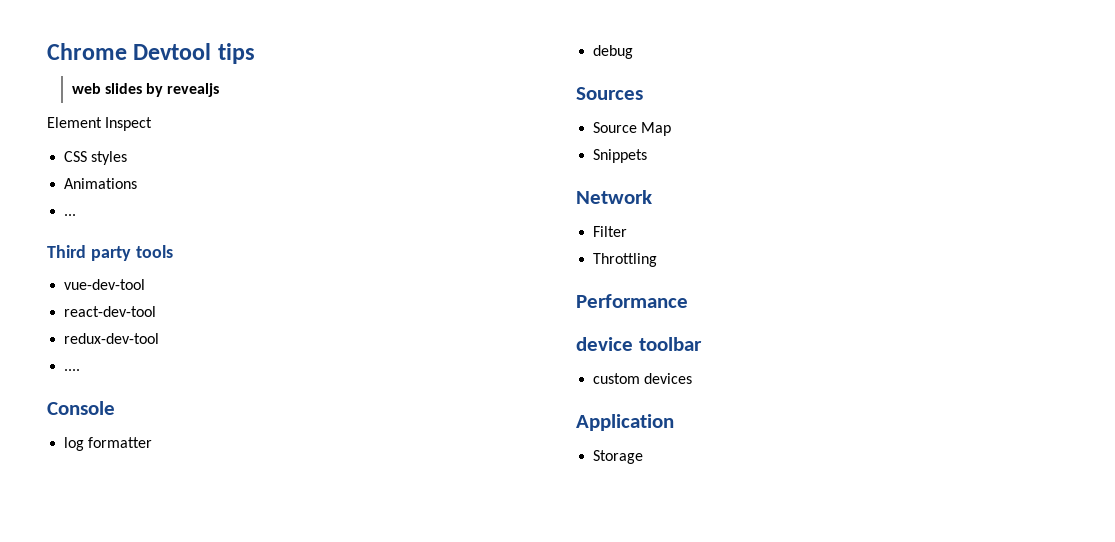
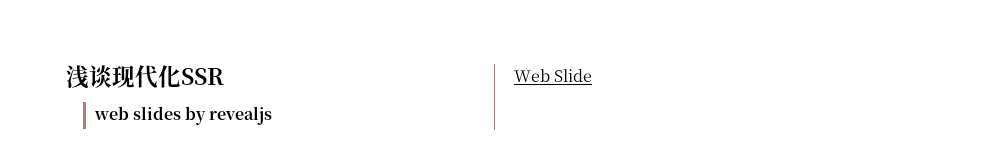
- Chrome Devtool tips
+ 浅谈现代化SSR
- Element Inspect
- CSS styles
- Animations
- ...
- Third party tools
- vue-dev-tool
- react-dev-tool
- redux-dev-tool
- ....
- Console
- log formatter
- debug
- Sources
- Source Map
- Snippets
- Network
- Filter
- Throttling
- Performance
- device toolbar
- custom devices
- Application
- Storage
+ Web Slide

